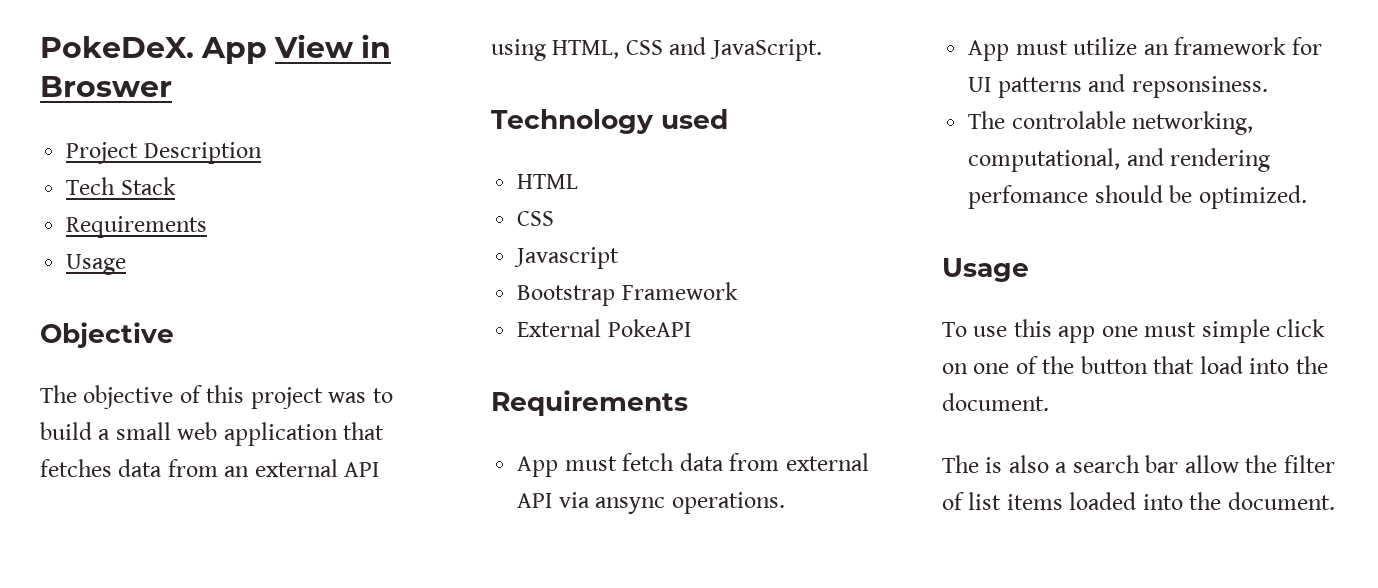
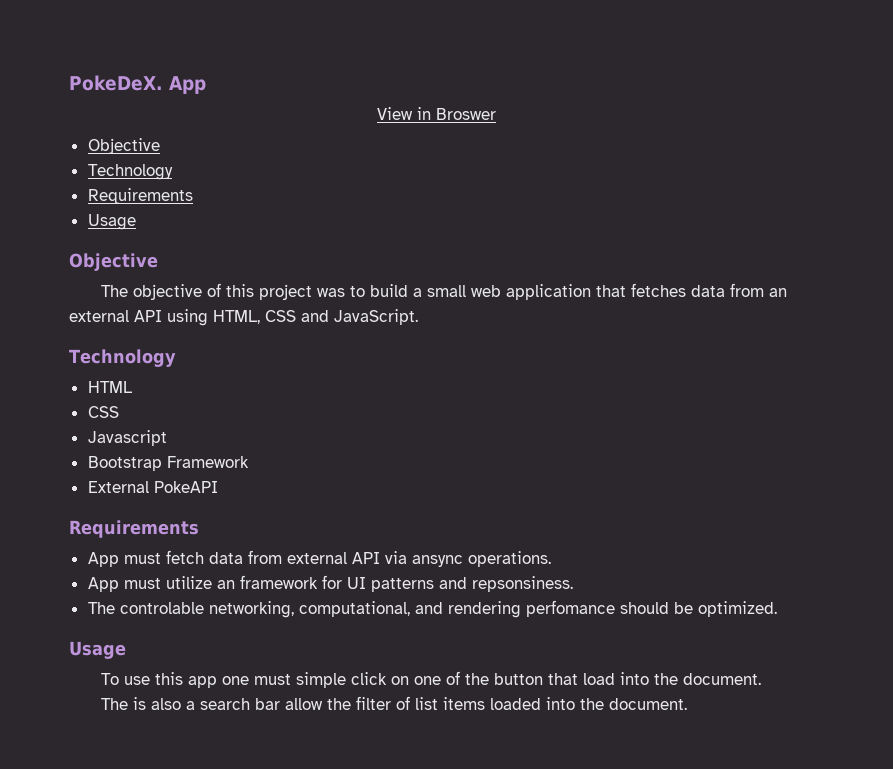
- PokeDeX. App View in Broswer
- Project Description
- Tech Stack
+ PokeDeX. App
+ View in Broswer
+ Objective
+ Technology
  The objective of this project was to build a small web application that fetches data from an external API using HTML, CSS and JavaScript.
- Technology used
+ Technology

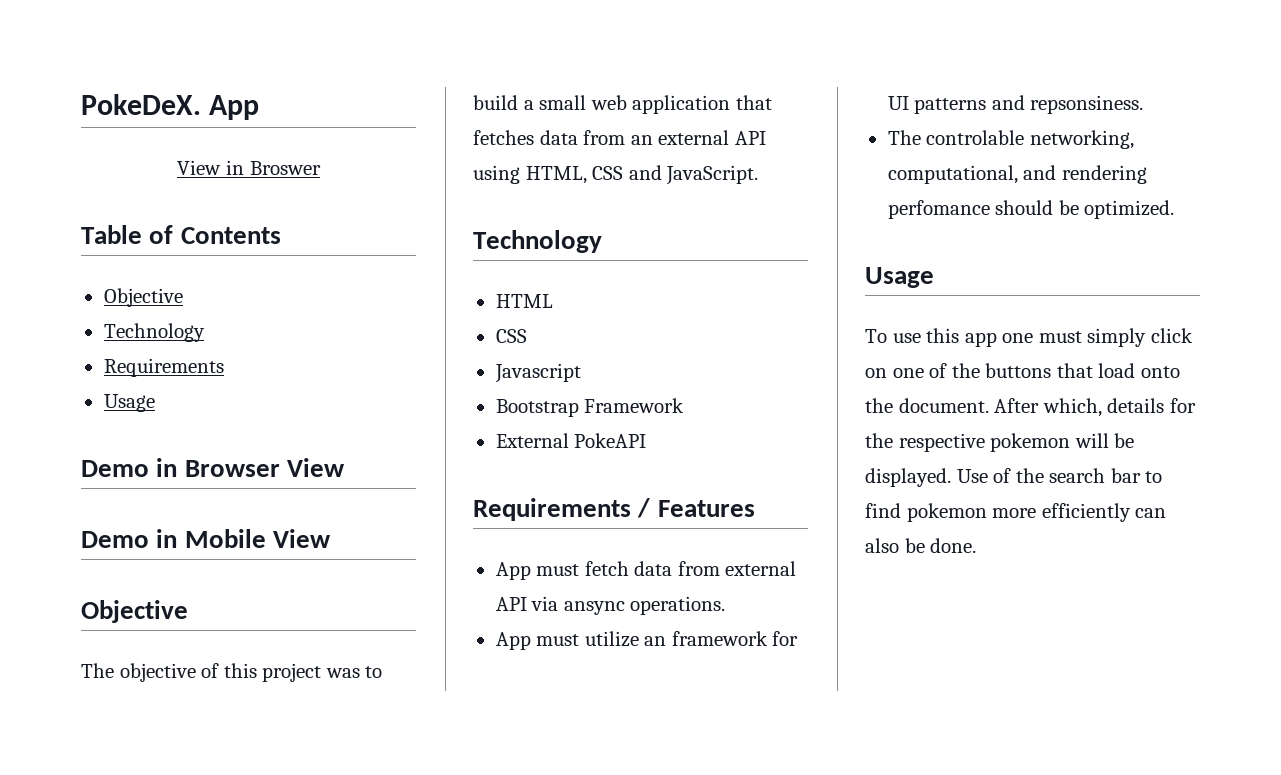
+ Table of Contents
+ Demo in Browser View
+ Demo in Mobile View
  External PokeAPI
- Requirements
+ Requirements / Features
- To use this app one must simple click on one of the button that load into the document.
- The is also a search bar allow the filter of list items loaded into the document.
+ To use this app one must simply click on one of the buttons that load onto the document. After which, details for the respective pokemon will be displayed. Use of the search bar to find pokemon more efficiently can also be done.

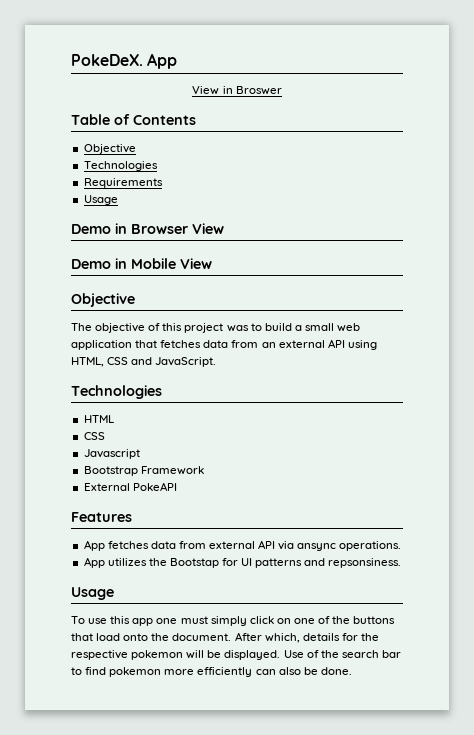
  Table of Contents
  Objective
- Technology
+ Technologies
  The objective of this project was to build a small web application that fetches data from an external API using HTML, CSS and JavaScript.
- Technology
+ Technologies
- Requirements / Features
+ Features
- App must fetch data from external API via ansync operations.
+ App fetches data from external API via ansync operations.
- App must utilize an framework for UI patterns and repsonsiness.
+ App utilizes the Bootstap for UI patterns and repsonsiness.
- The controlable networking, computational, and rendering perfomance should be optimized.

